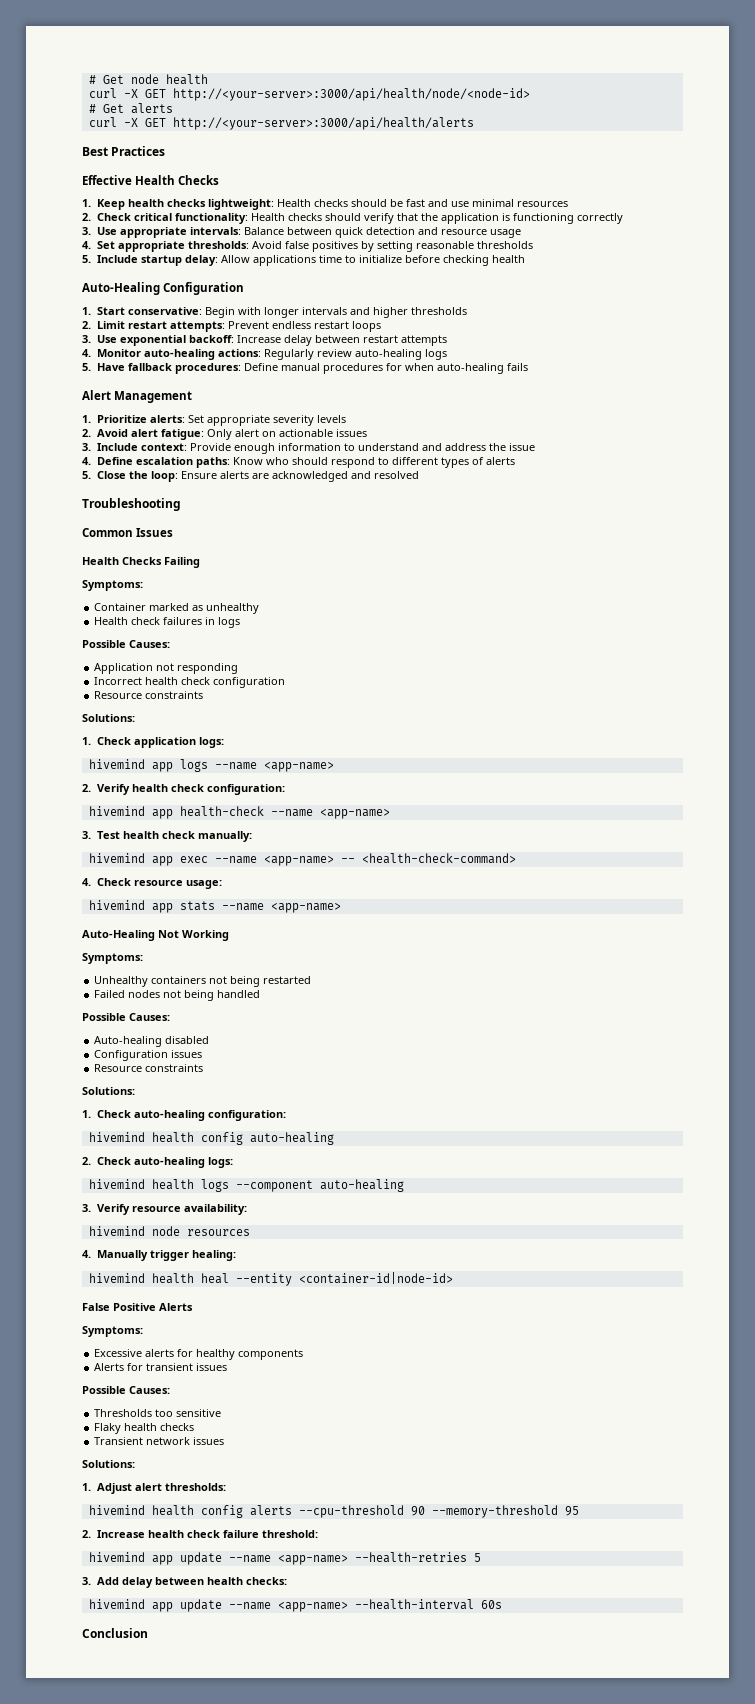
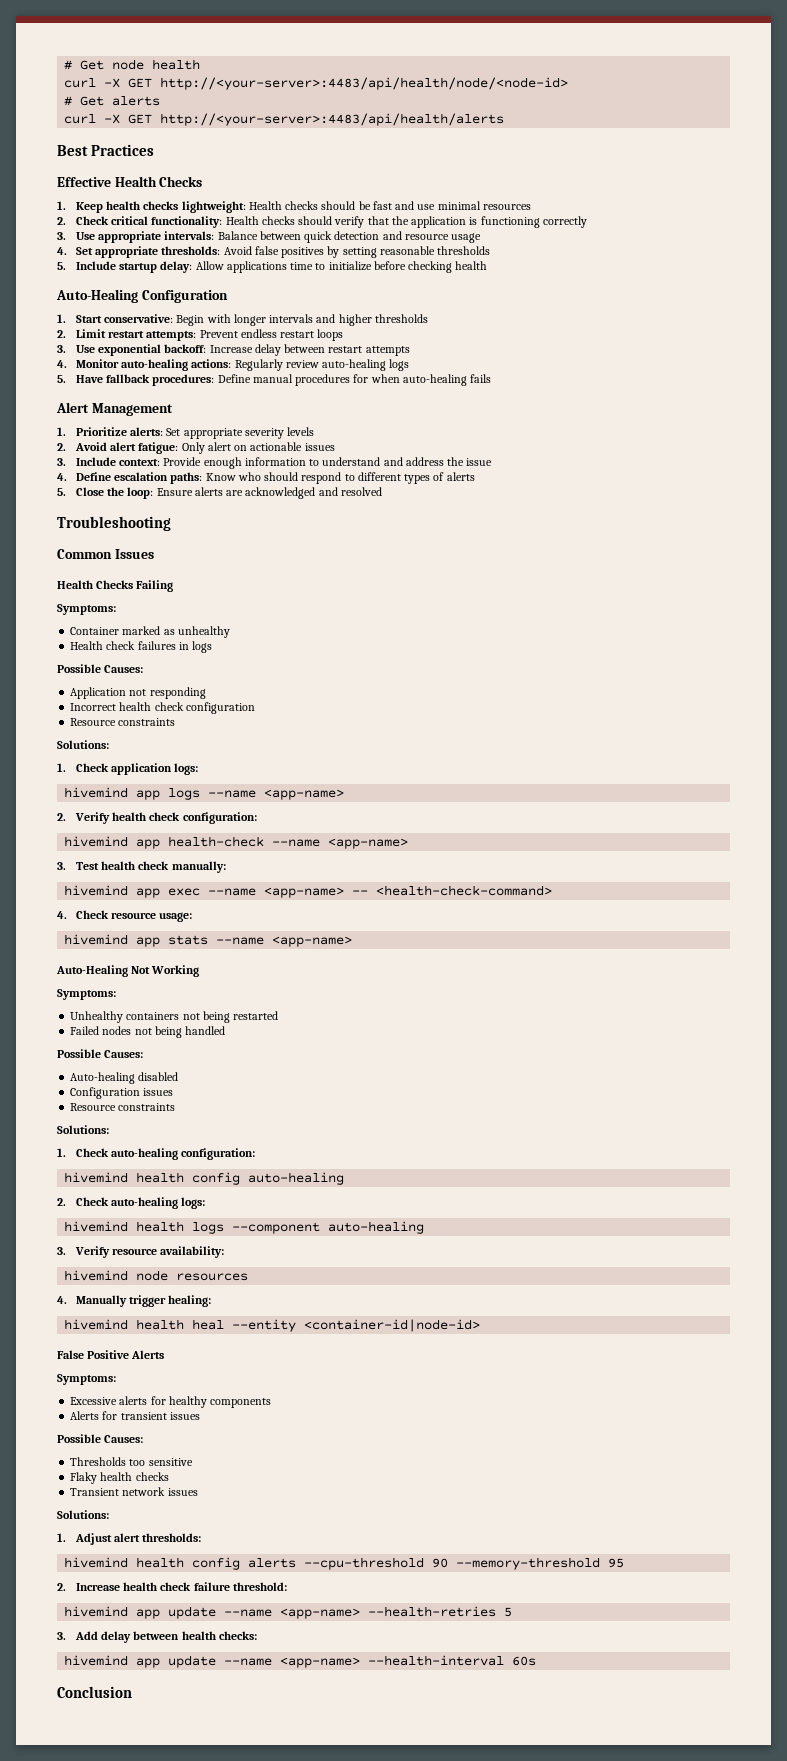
- curl -X GET http://<your-server>:3000/api/health/node/<node-id>
+ curl -X GET http://<your-server>:4483/api/health/node/<node-id>
- curl -X GET http://<your-server>:3000/api/health/alerts
+ curl -X GET http://<your-server>:4483/api/health/alerts

